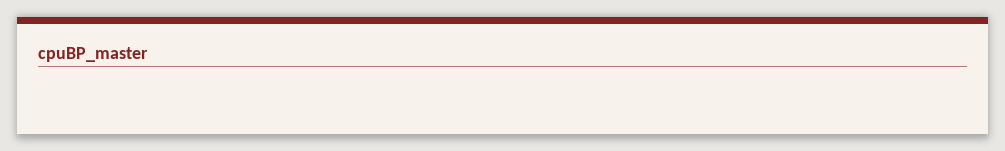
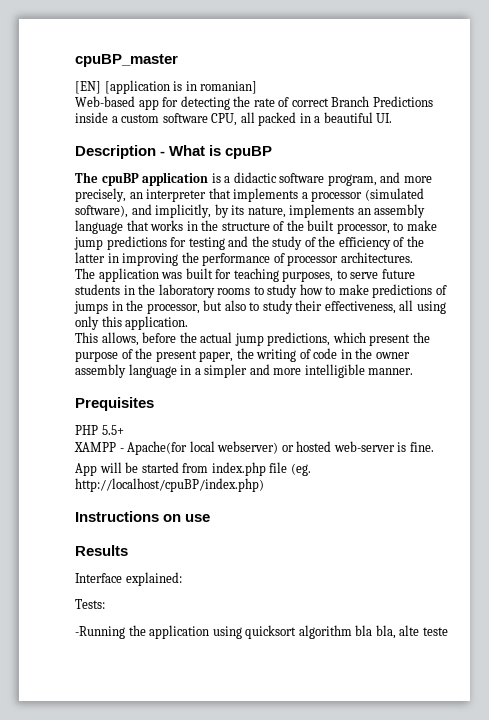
+ [EN] [application is in romanian]
+ Web-based app for detecting the rate of correct Branch Predictions inside a custom software CPU, all packed in a beautiful UI.
+ Description - What is cpuBP
+ The cpuBP application is a didactic software program, and more precisely, an interpreter that implements a processor (simulated software), and implicitly, by its nature, implements an assembly language that works in the structure of the built processor, to make jump predictions for testing and the study of the efficiency of the latter in improving the performance of processor architectures.
+ The application was built for teaching purposes, to serve future students in the laboratory rooms to study how to make predictions of jumps in the processor, but also to study their effectiveness, all using only this application.
+ This allows, before the actual jump predictions, which present the purpose of the present paper, the writing of code in the owner assembly language in a simpler and more intelligible manner.
+ Prequisites
+ PHP 5.5+
+ XAMPP - Apache(for local webserver) or hosted web-server is fine.
+ App will be started from index.php file (eg. http://localhost/cpuBP/index.php)
+ Instructions on use
+ Results
+ Interface explained:
+ Tests:
+ -Running the application using quicksort algorithm bla bla, alte teste

